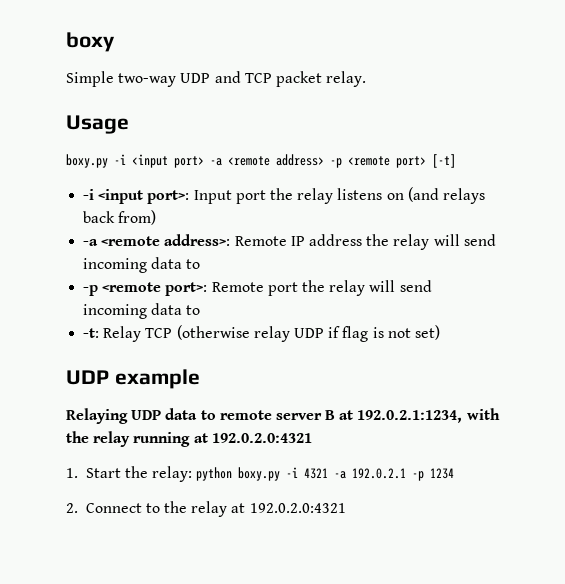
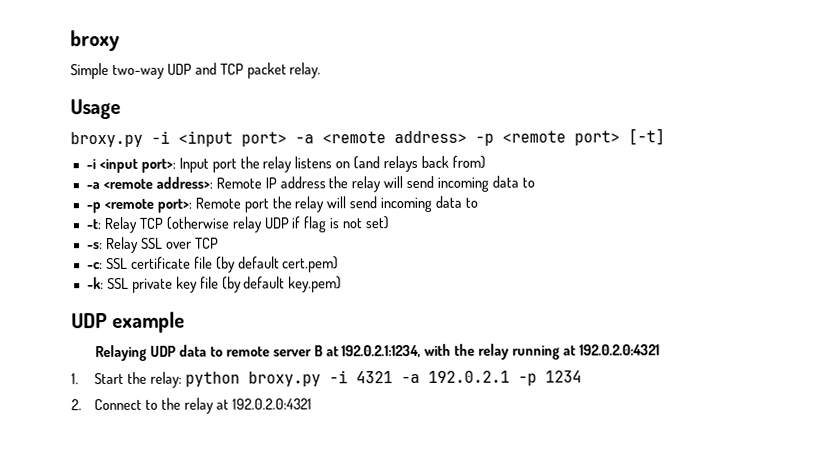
- boxy
+ broxy
- boxy.py -i <input port> -a <remote address> -p <remote port> [-t]
+ broxy.py -i <input port> -a <remote address> -p <remote port> [-t]
+ -s: Relay SSL over TCP
+ -c: SSL certificate file (by default cert.pem)
+ -k: SSL private key file (by default key.pem)
- 1. Start the relay: python boxy.py -i 4321 -a 192.0.2.1 -p 1234
+ 1. Start the relay: python broxy.py -i 4321 -a 192.0.2.1 -p 1234

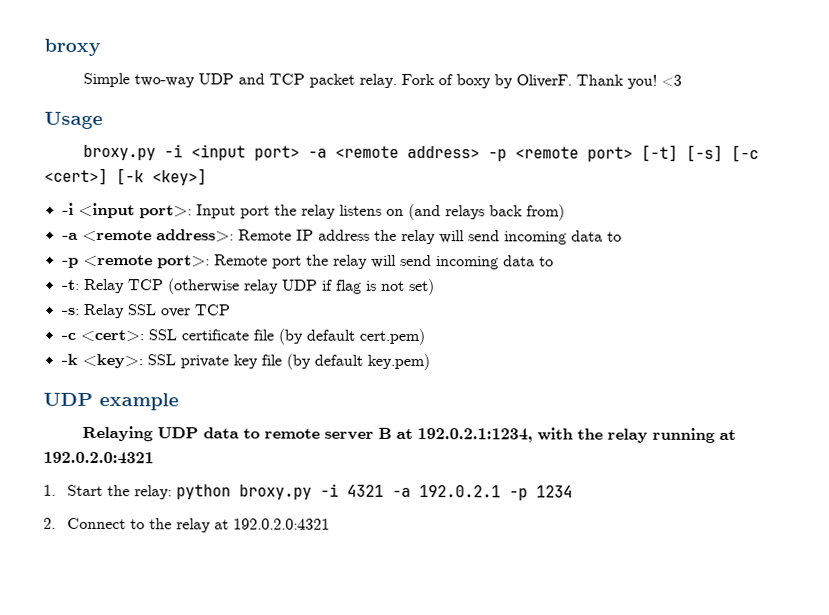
+ Fork of boxy by OliverF. Thank you! <3
- broxy.py -i <input port> -a <remote address> -p <remote port> [-t]
+ broxy.py -i <input port> -a <remote address> -p <remote port> [-t] [-s] [-c <cert>] [-k <key>]
- -c: SSL certificate file (by default cert.pem)
+ -c <cert>: SSL certificate file (by default cert.pem)
- -k: SSL private key file (by default key.pem)
+ -k <key>: SSL private key file (by default key.pem)

